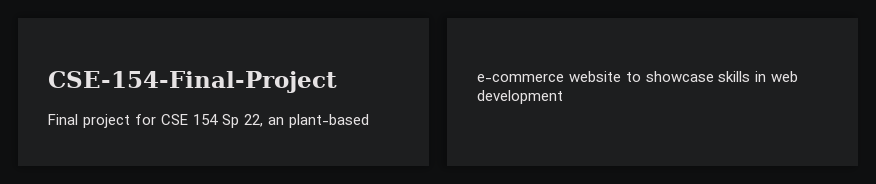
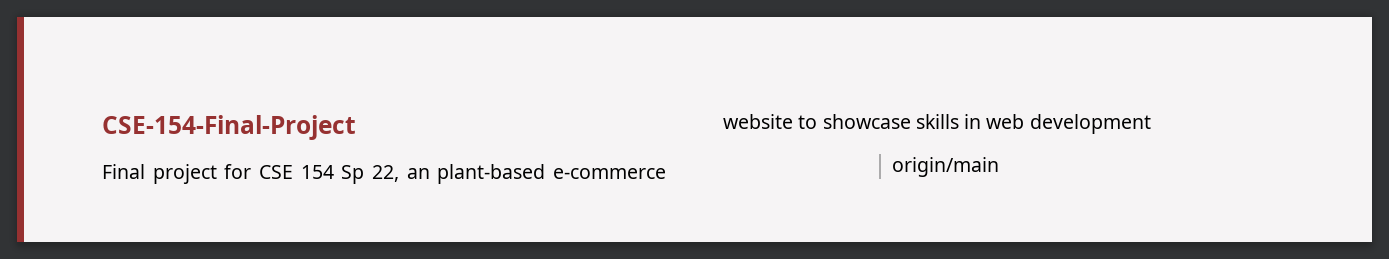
+ origin/main

